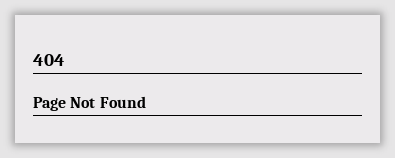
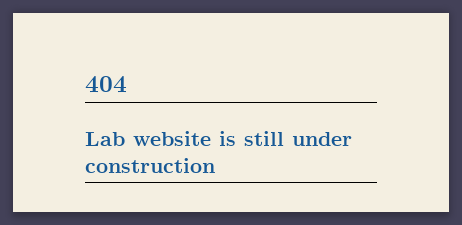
- Page Not Found
+ Lab website is still under construction

